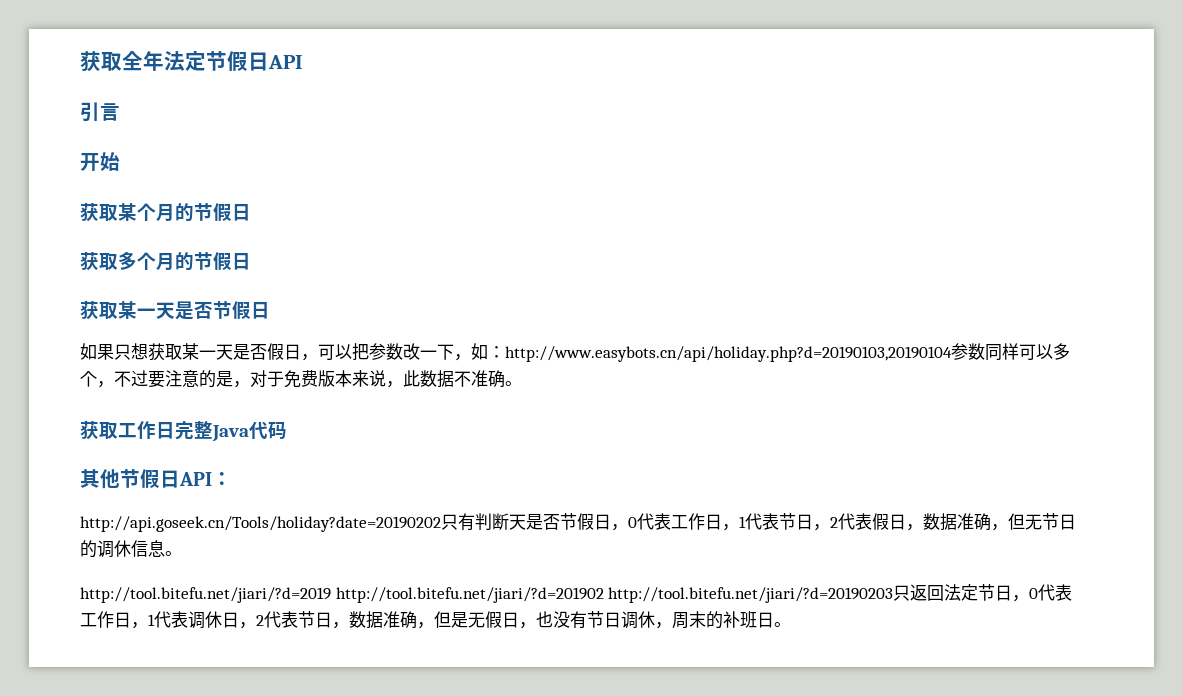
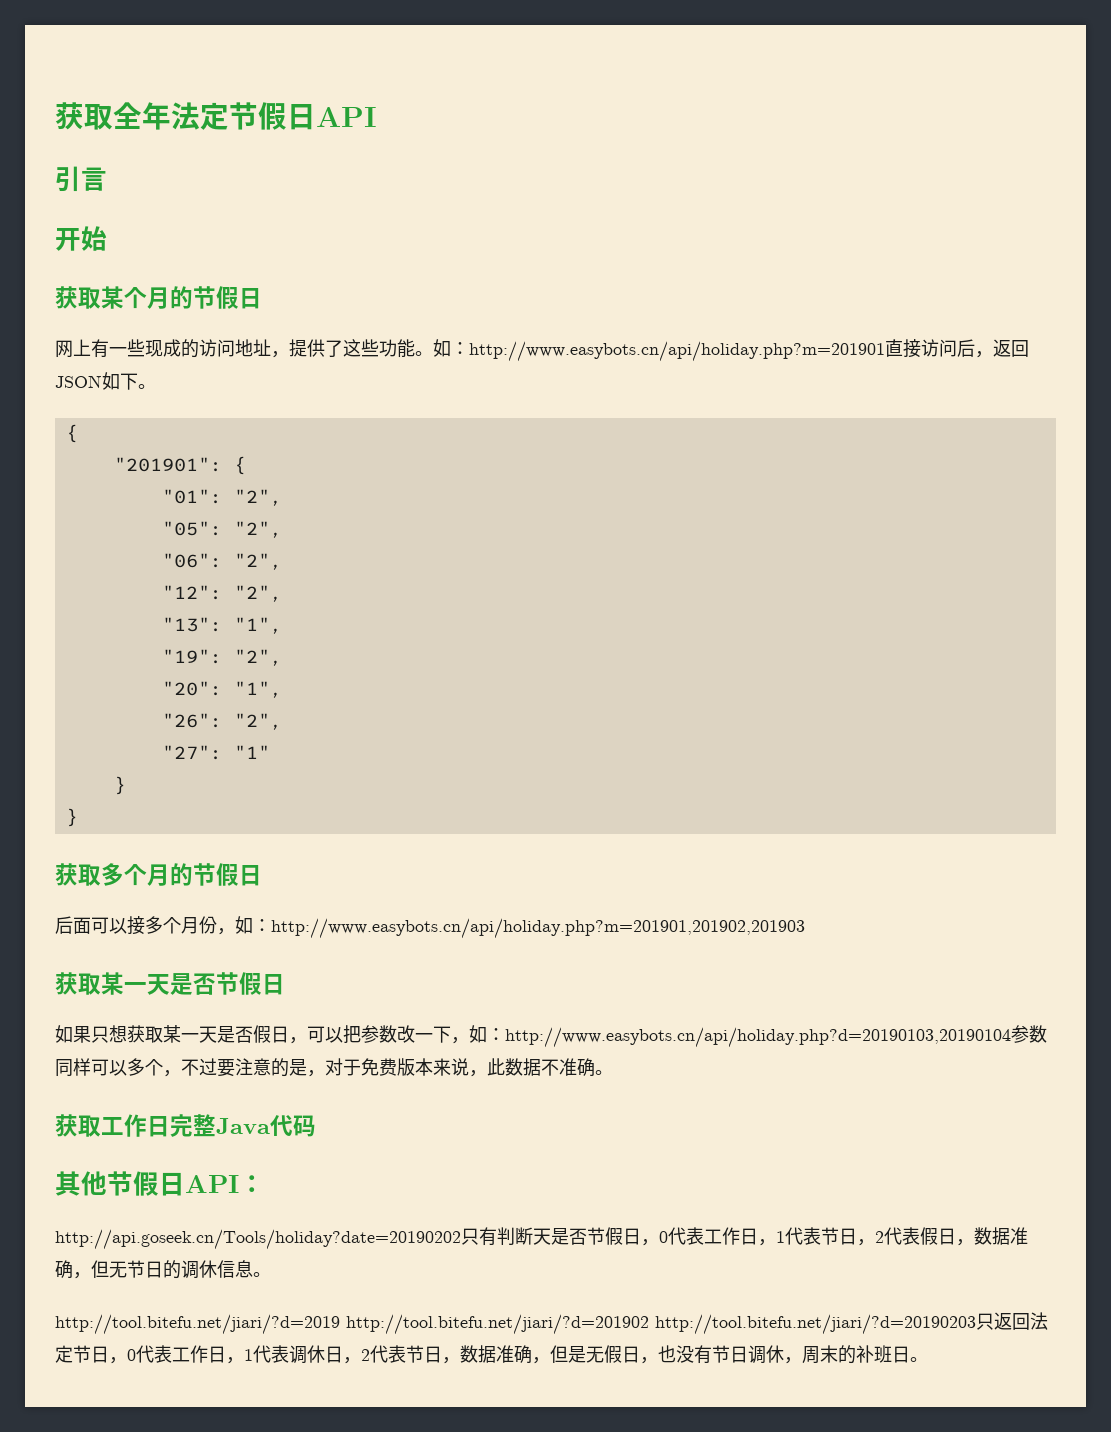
+ 网上有一些现成的访问地址，提供了这些功能。如：http://www.easybots.cn/api/holiday.php?m=201901直接访问后，返回JSON如下。
+ {
+ "201901": {
+ "01": "2",
+ "05": "2",
+ "06": "2",
+ "12": "2",
+ "13": "1",
+ "19": "2",
+ "20": "1",
+ "26": "2",
+ "27": "1"
+ }
+ }
+ 后面可以接多个月份，如：http://www.easybots.cn/api/holiday.php?m=201901,201902,201903

